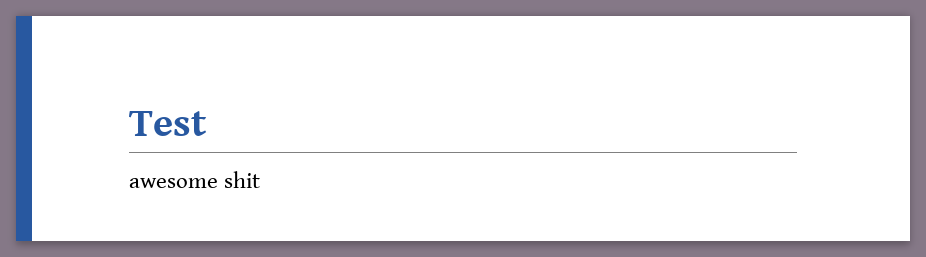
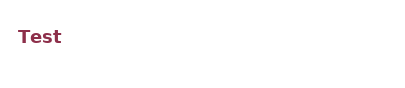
- awesome shit

